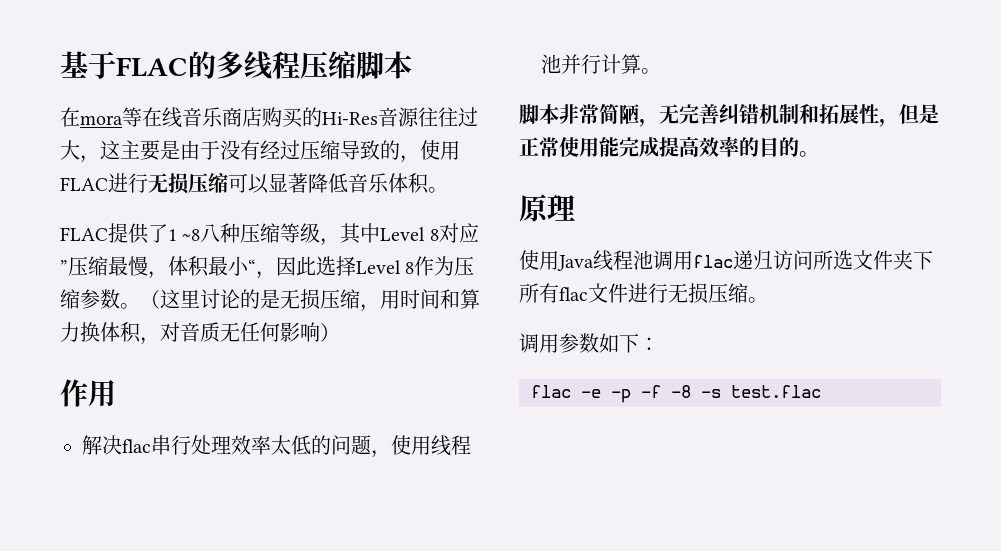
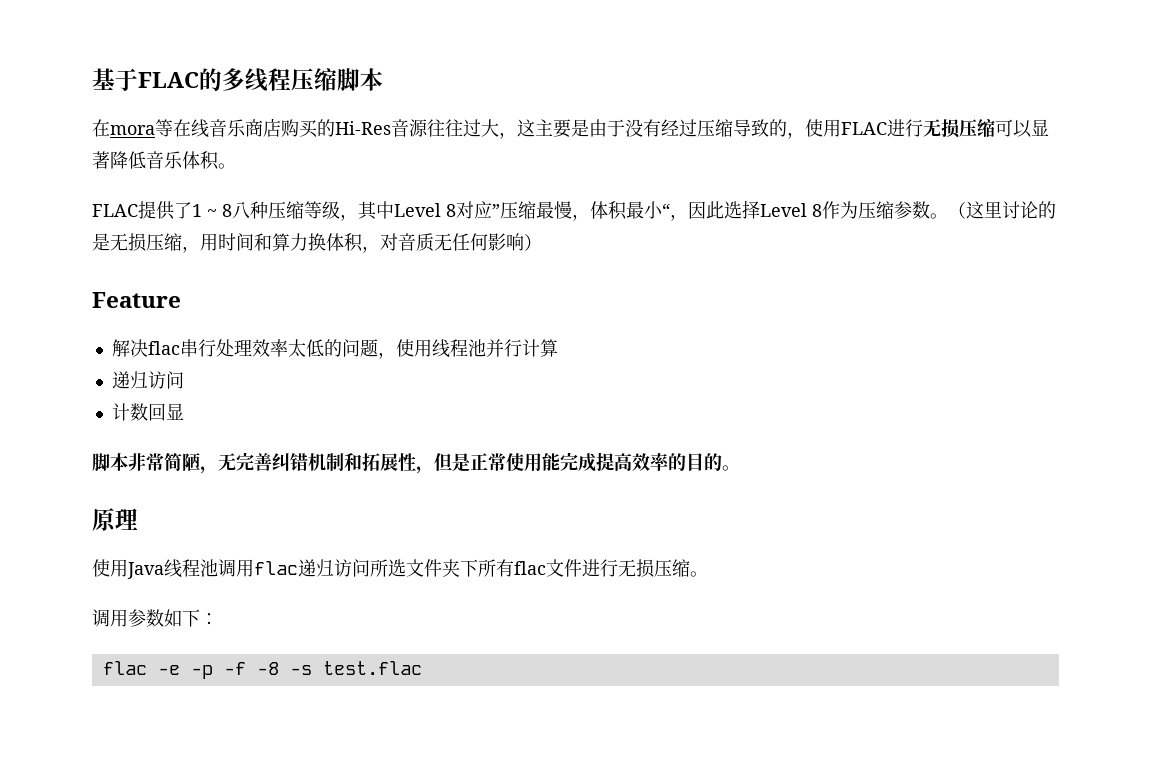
- FLAC提供了1 ~8八种压缩等级，其中Level 8对应”压缩最慢，体积最小“，因此选择Level 8作为压缩参数。
+ FLAC提供了1 ~ 8八种压缩等级，其中Level 8对应”压缩最慢，体积最小“，因此选择Level 8作为压缩参数。
- 作用
+ Feature
- 解决flac串行处理效率太低的问题，使用线程池并行计算。
+ 解决flac串行处理效率太低的问题，使用线程池并行计算
+ 递归访问
+ 计数回显

